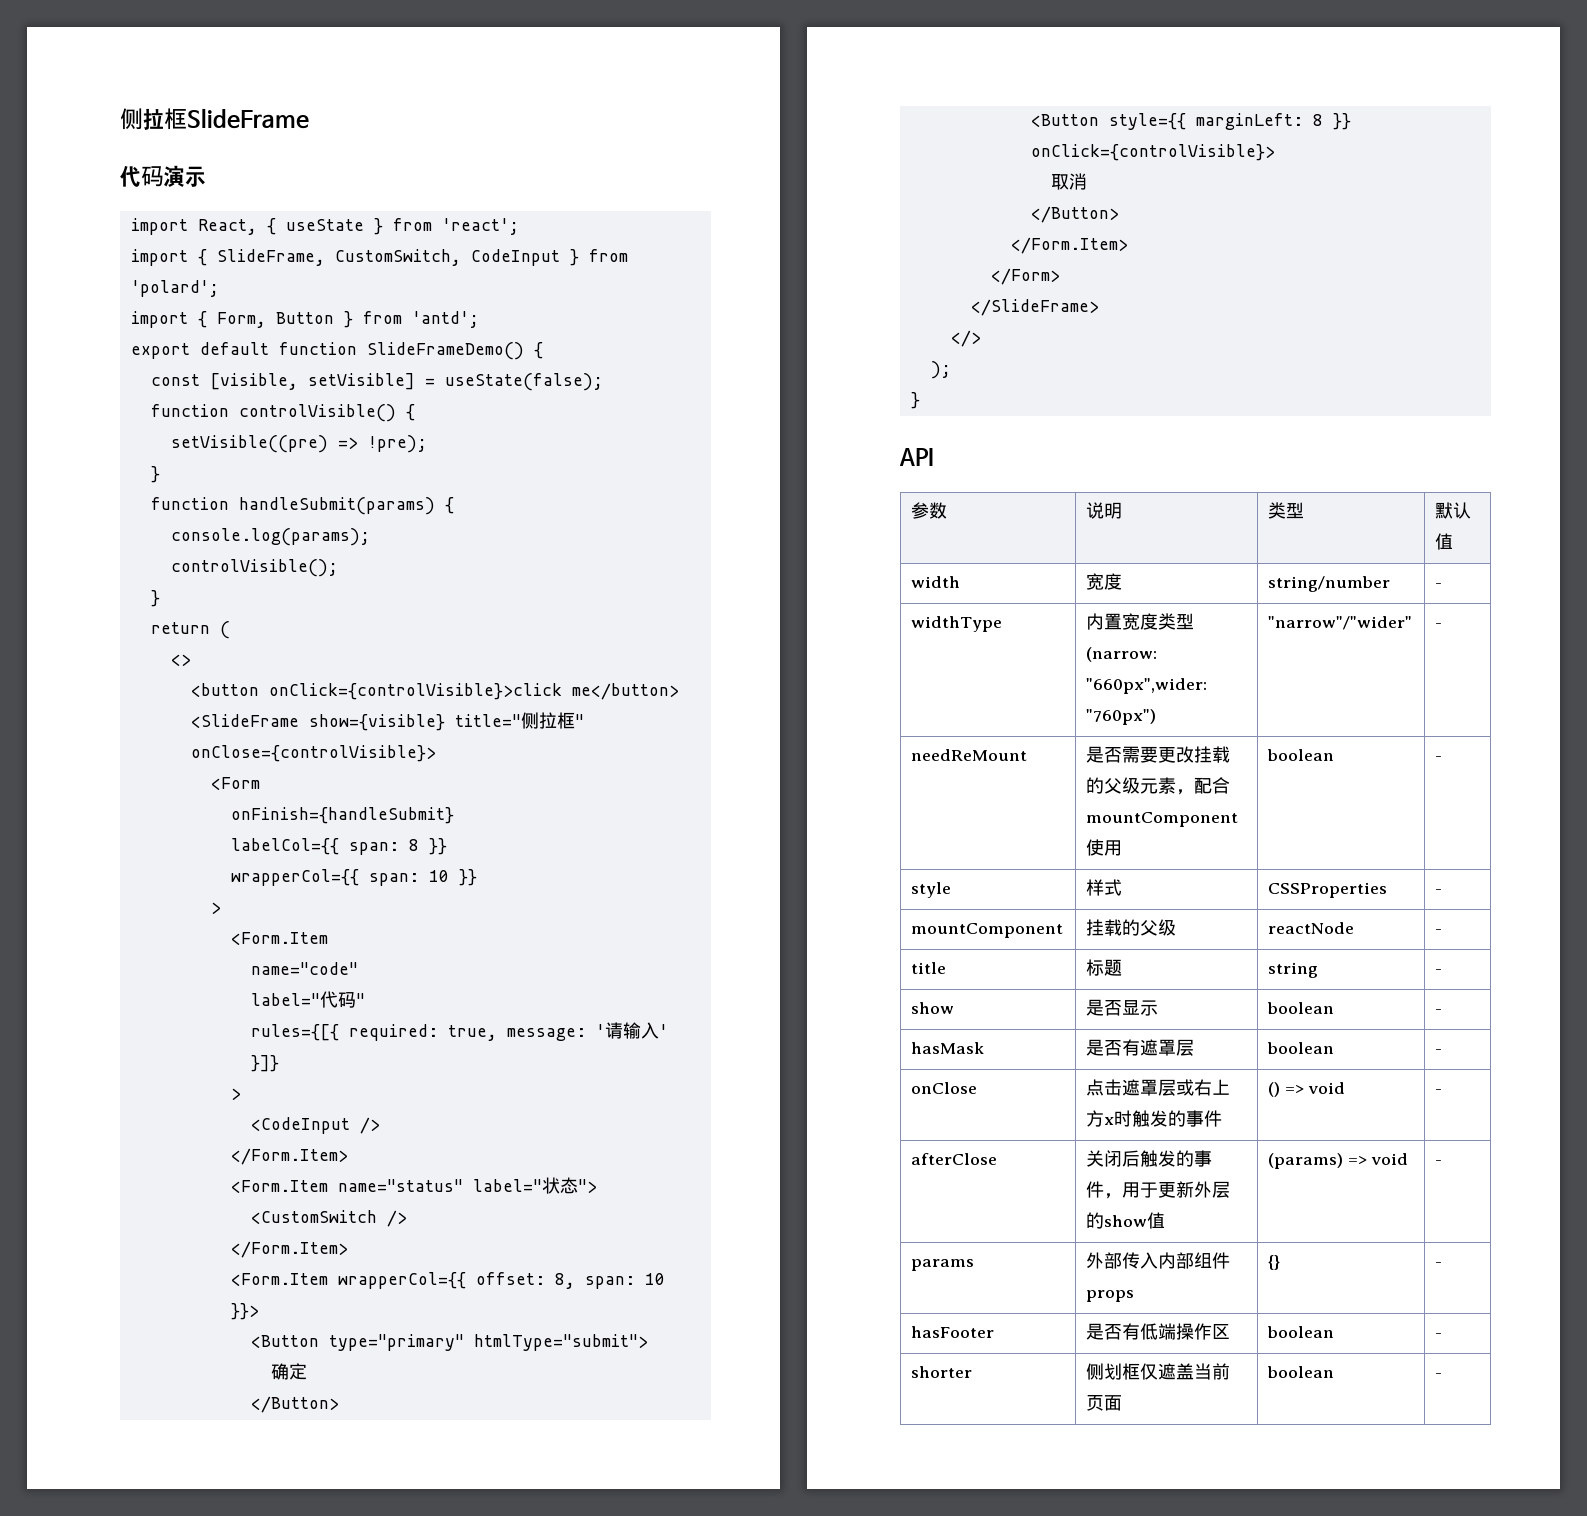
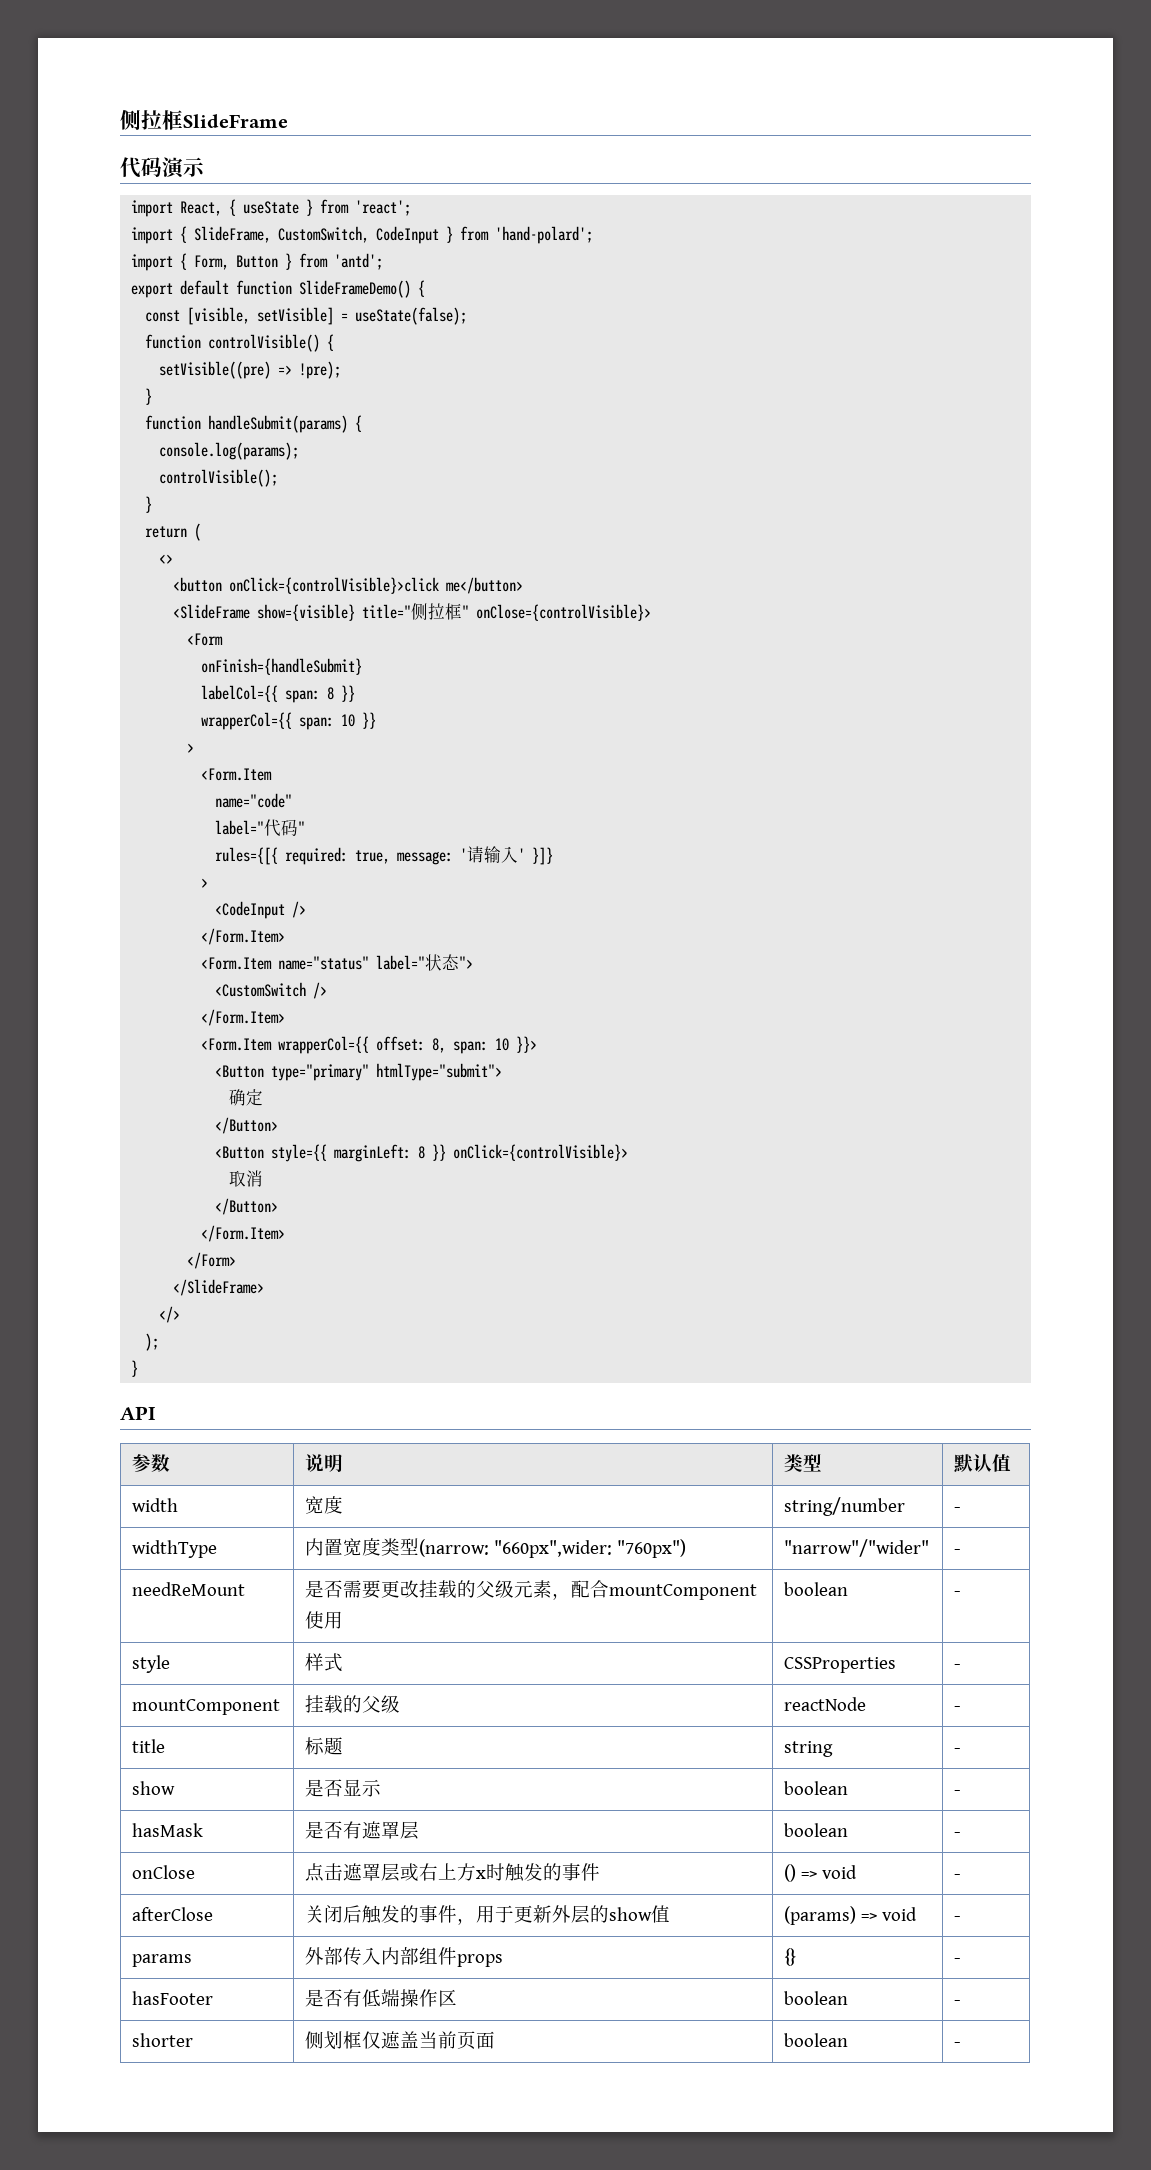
- import { SlideFrame, CustomSwitch, CodeInput } from 'polard';
+ import { SlideFrame, CustomSwitch, CodeInput } from 'hand-polard';

